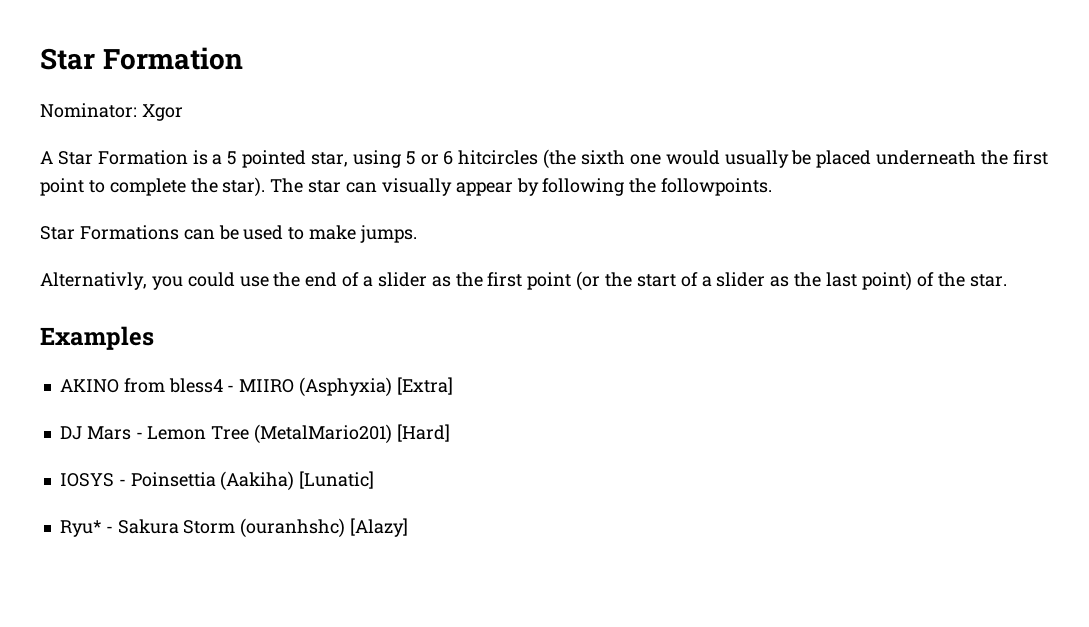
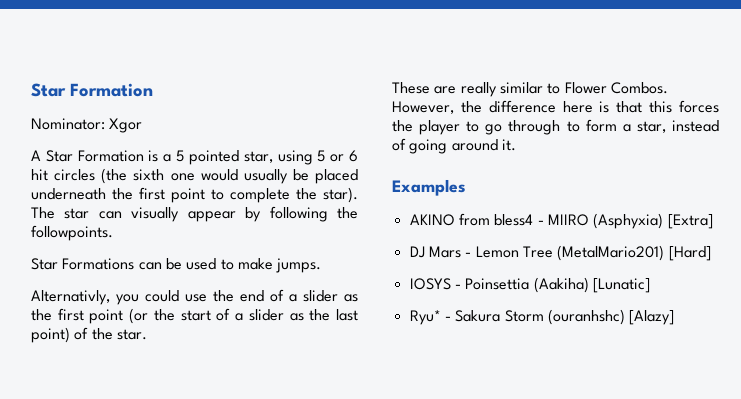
- A Star Formation is a 5 pointed star, using 5 or 6 hitcircles (the sixth one would usually be placed underneath the first point to complete the star).
+ A Star Formation is a 5 pointed star, using 5 or 6 hit circles (the sixth one would usually be placed underneath the first point to complete the star).
+ These are really similar to Flower Combos. However, the difference here is that this forces the player to go through to form a star, instead of going around it.

